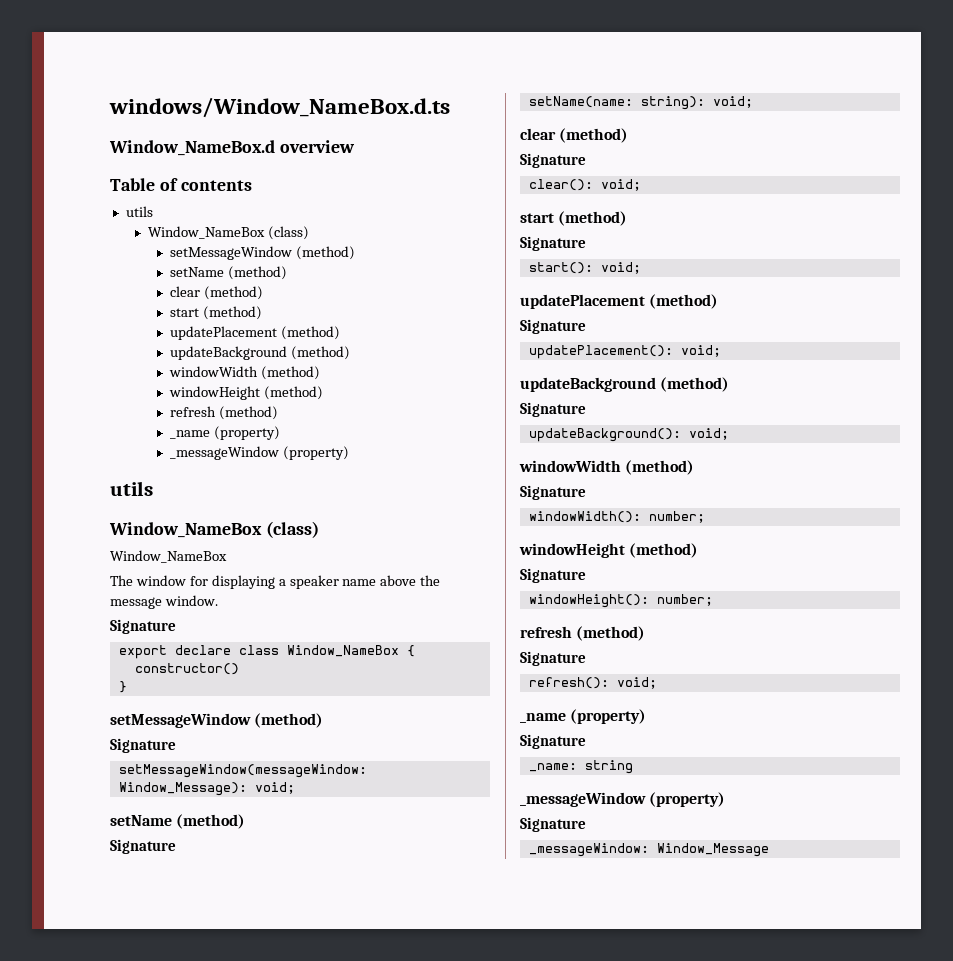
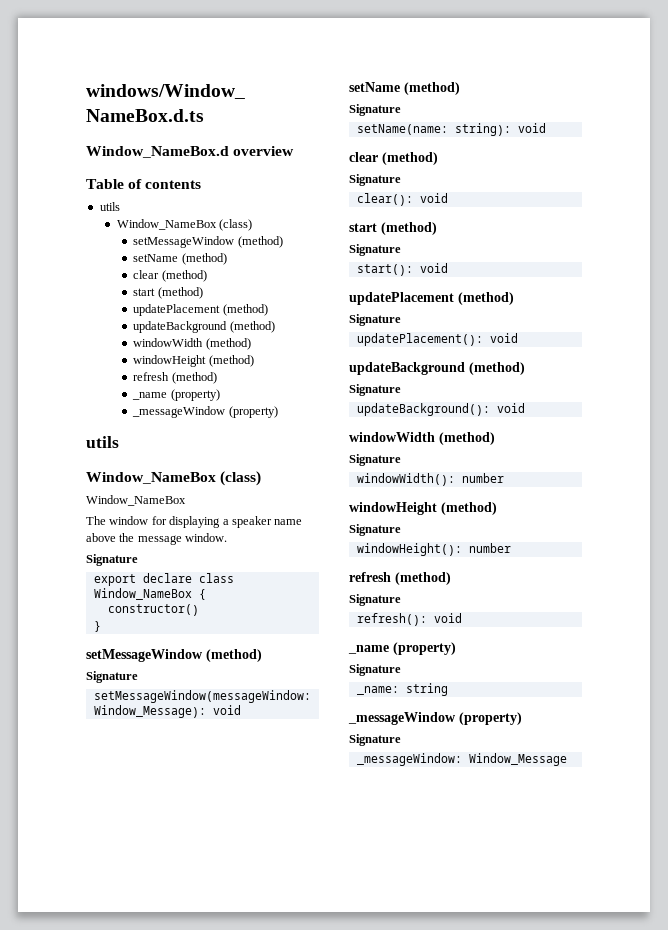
- setMessageWindow(messageWindow: Window_Message): void;
+ setMessageWindow(messageWindow: Window_Message): void
- setName(name: string): void;
+ setName(name: string): void
- clear(): void;
+ clear(): void
- start(): void;
+ start(): void
- updatePlacement(): void;
+ updatePlacement(): void
- updateBackground(): void;
+ updateBackground(): void
- windowWidth(): number;
+ windowWidth(): number
- windowHeight(): number;
+ windowHeight(): number
- refresh(): void;
+ refresh(): void

